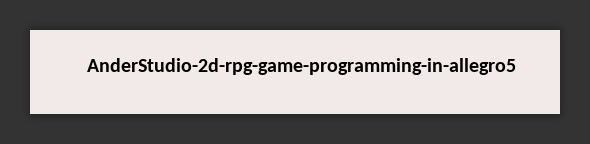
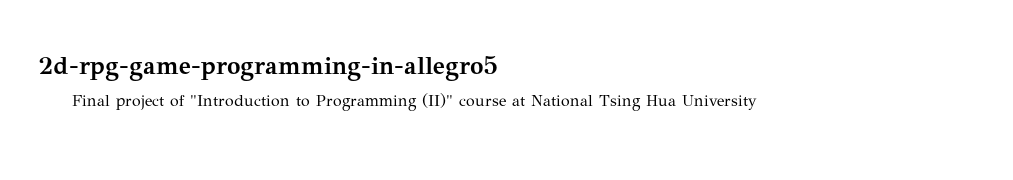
- AnderStudio-2d-rpg-game-programming-in-allegro5
+ 2d-rpg-game-programming-in-allegro5
+ Final project of "Introduction to Programming (II)" course at National Tsing Hua University

